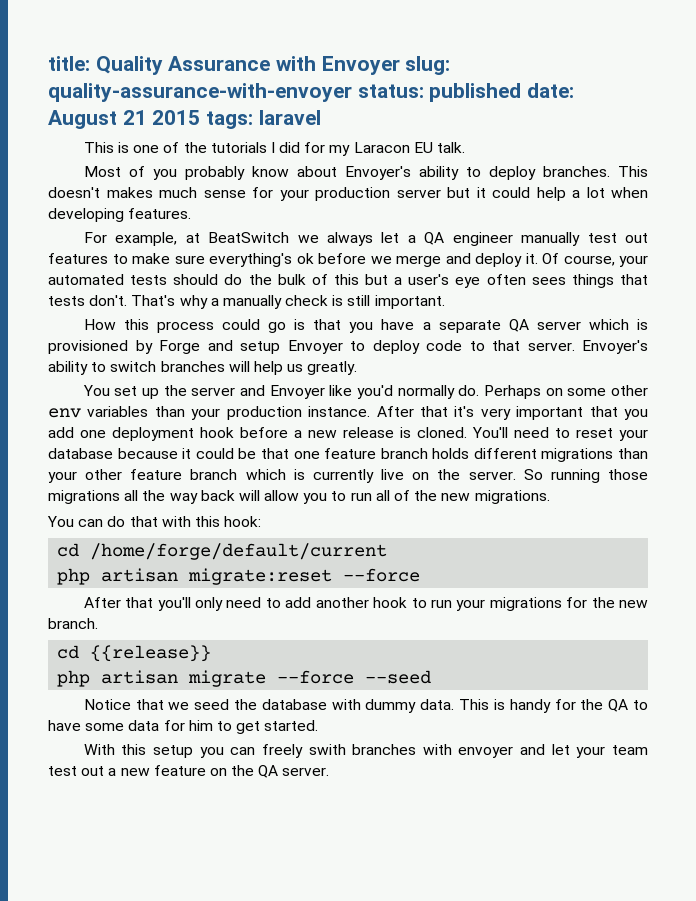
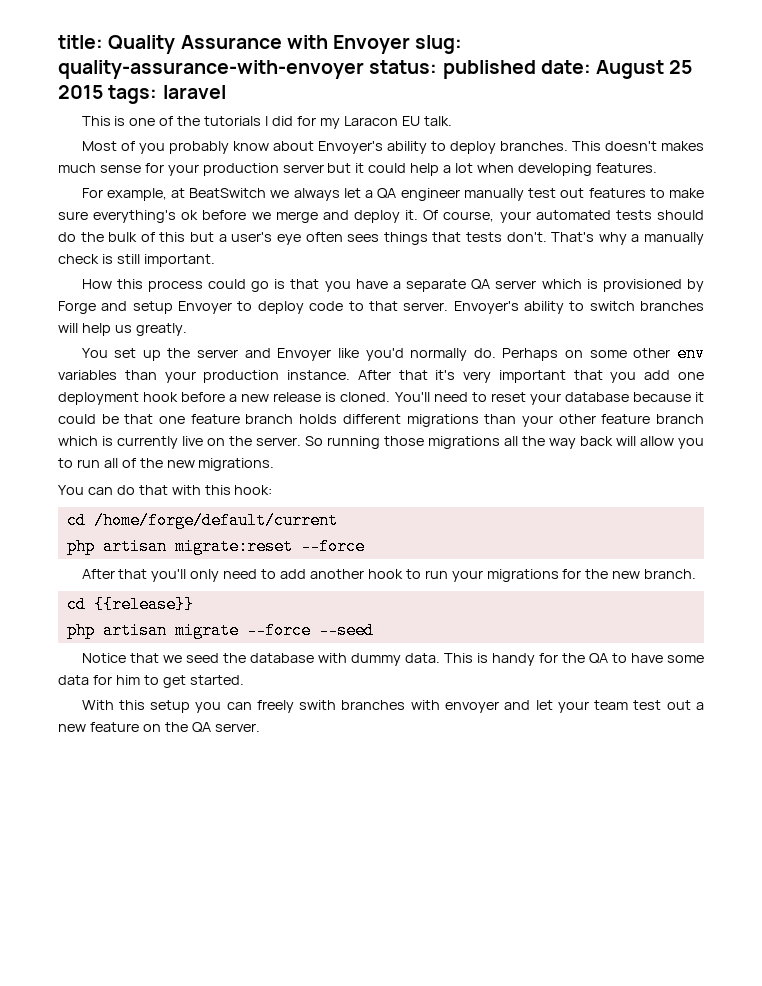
- title: Quality Assurance with Envoyer slug: quality-assurance-with-envoyer status: published date: August 21 2015 tags: laravel
+ title: Quality Assurance with Envoyer slug: quality-assurance-with-envoyer status: published date: August 25 2015 tags: laravel

